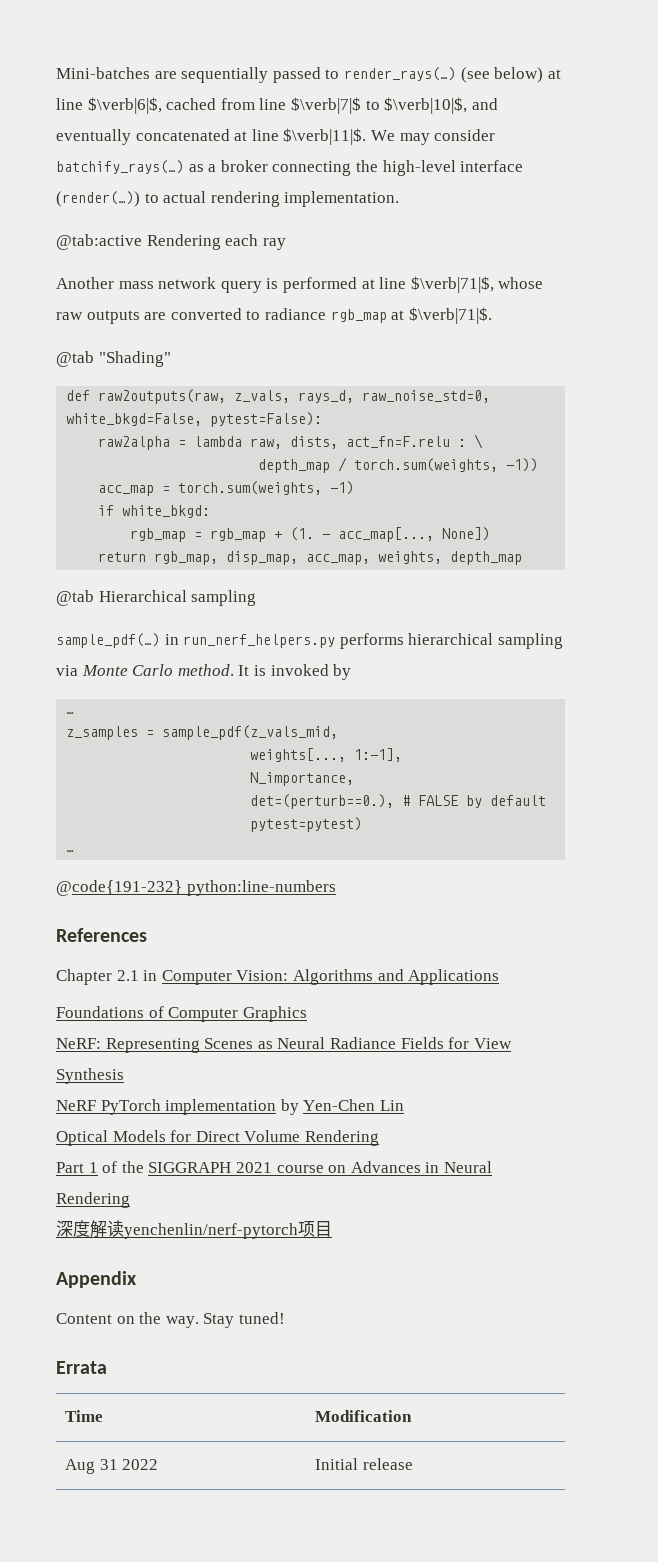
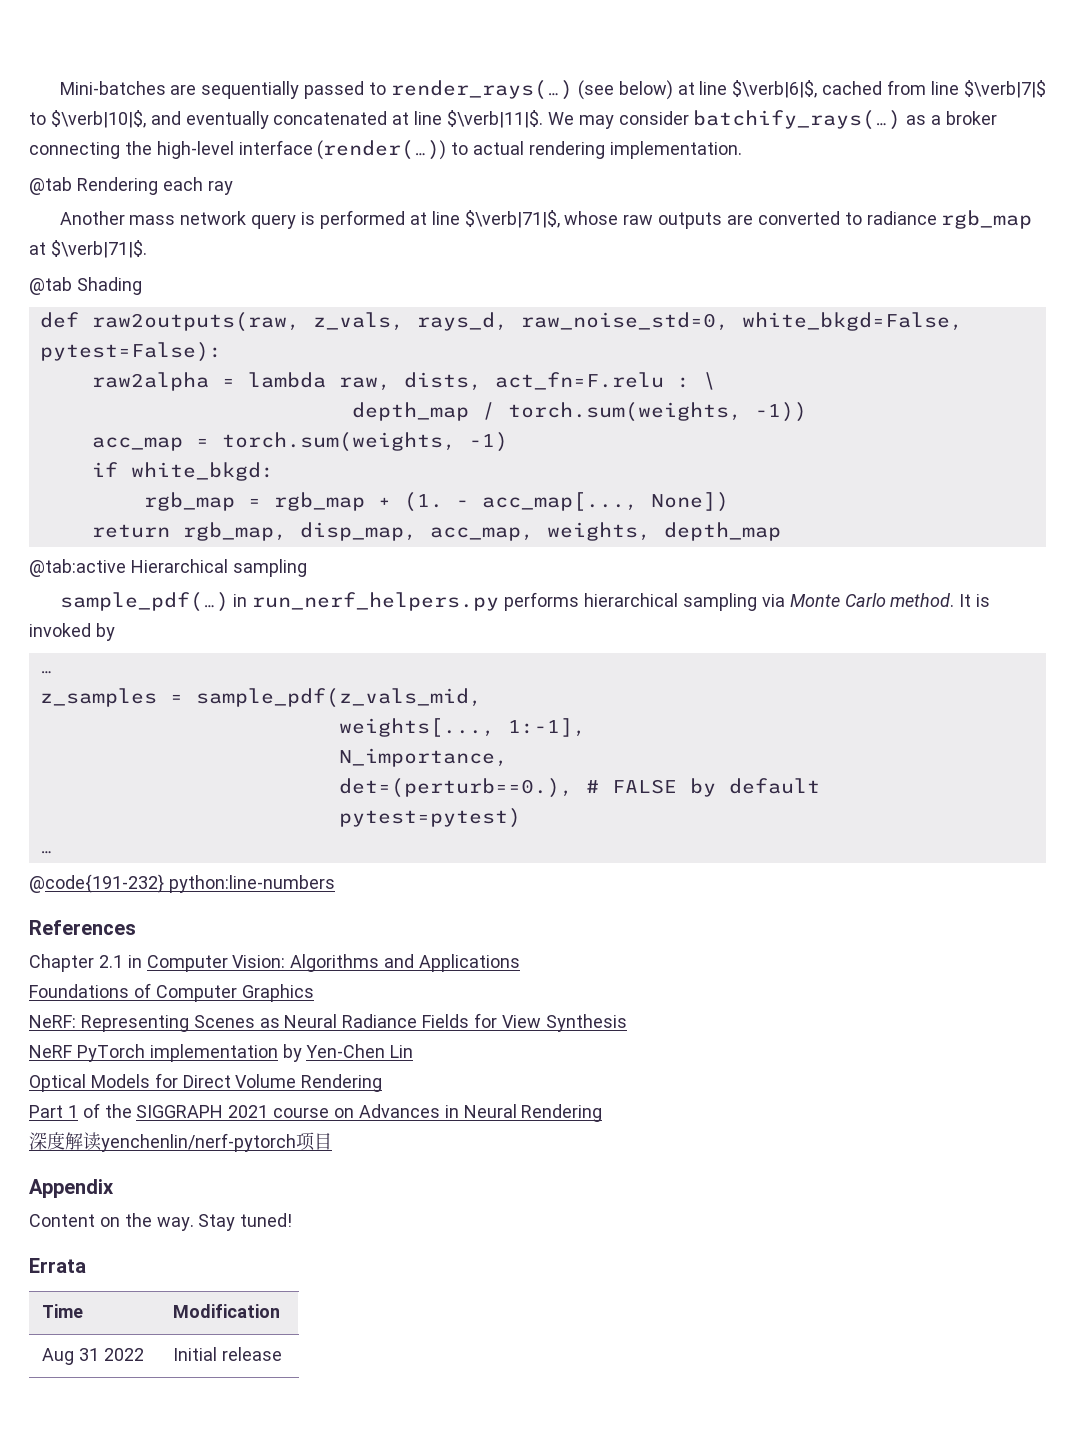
- @tab:active Rendering each ray
+ @tab Rendering each ray
- @tab "Shading"
+ @tab Shading
- @tab Hierarchical sampling
+ @tab:active Hierarchical sampling

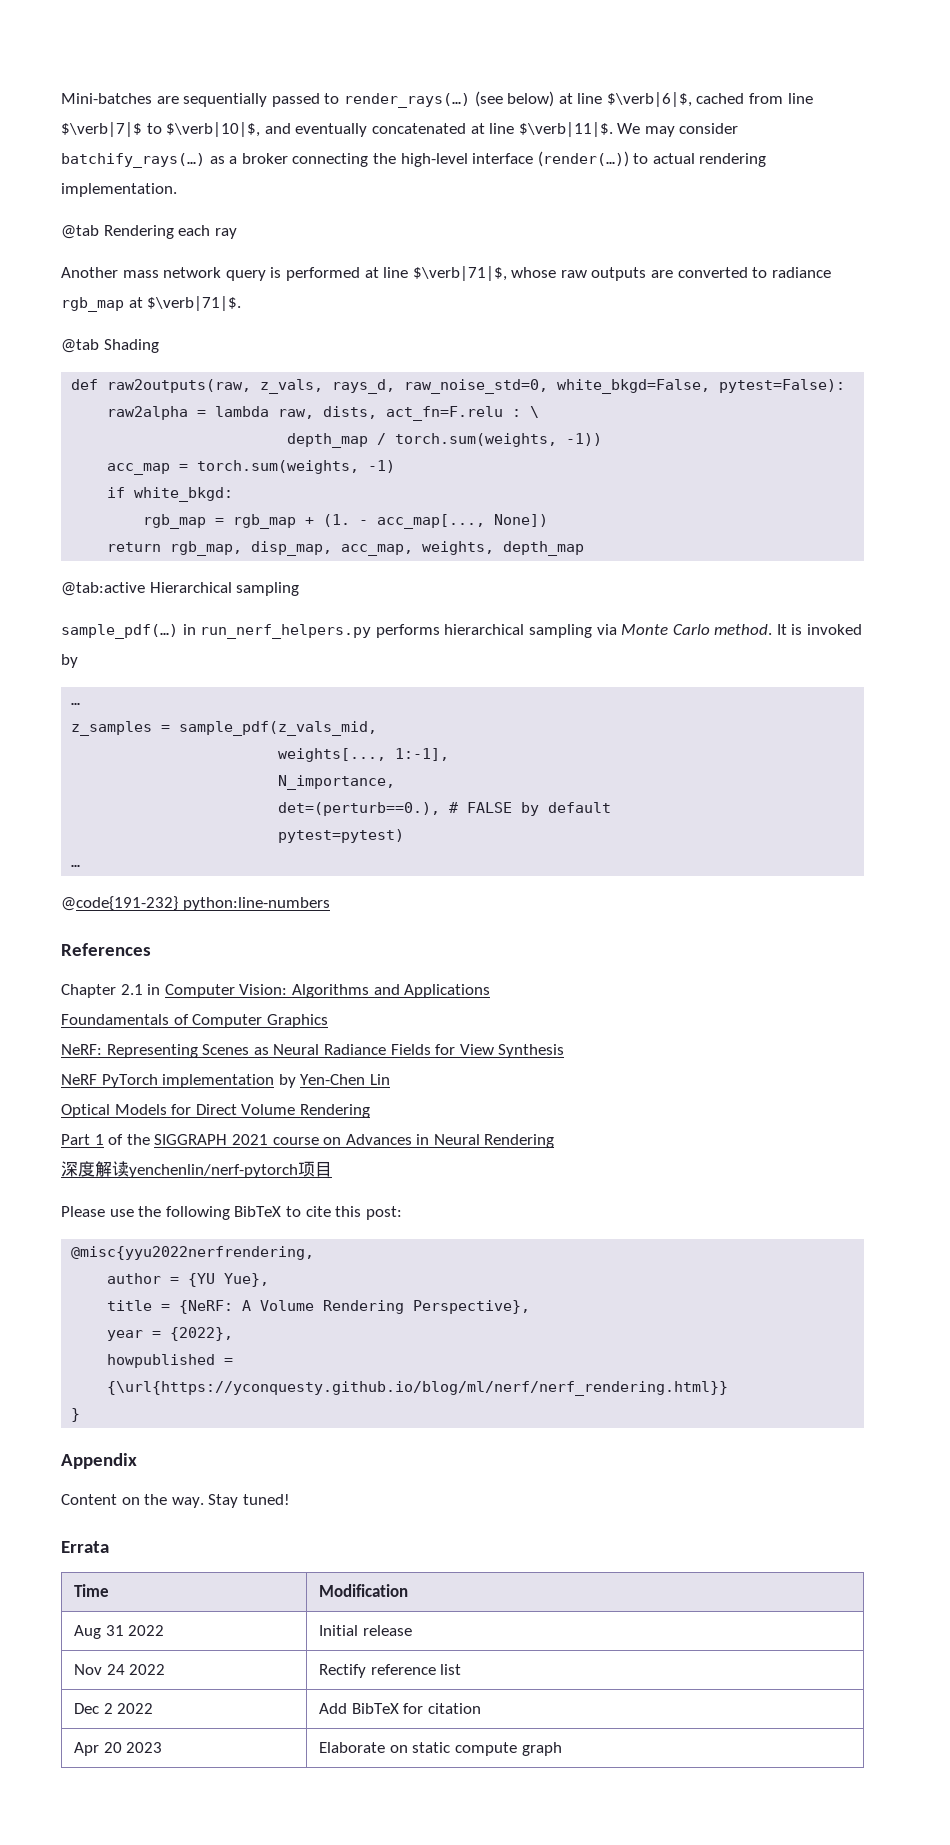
- Foundations of Computer Graphics
+ Foundamentals of Computer Graphics
+ Please use the following BibTeX to cite this post:
+ @misc{yyu2022nerfrendering,
+ author = {YU Yue},
+ title = {NeRF: A Volume Rendering Perspective},
+ year = {2022},
+ howpublished = {\url{https://yconquesty.github.io/blog/ml/nerf/nerf_rendering.html}}
+ }
+ Nov 24 2022 | Rectify reference list
+ Dec 2 2022 | Add BibTeX for citation
+ Apr 20 2023 | Elaborate on static compute graph

